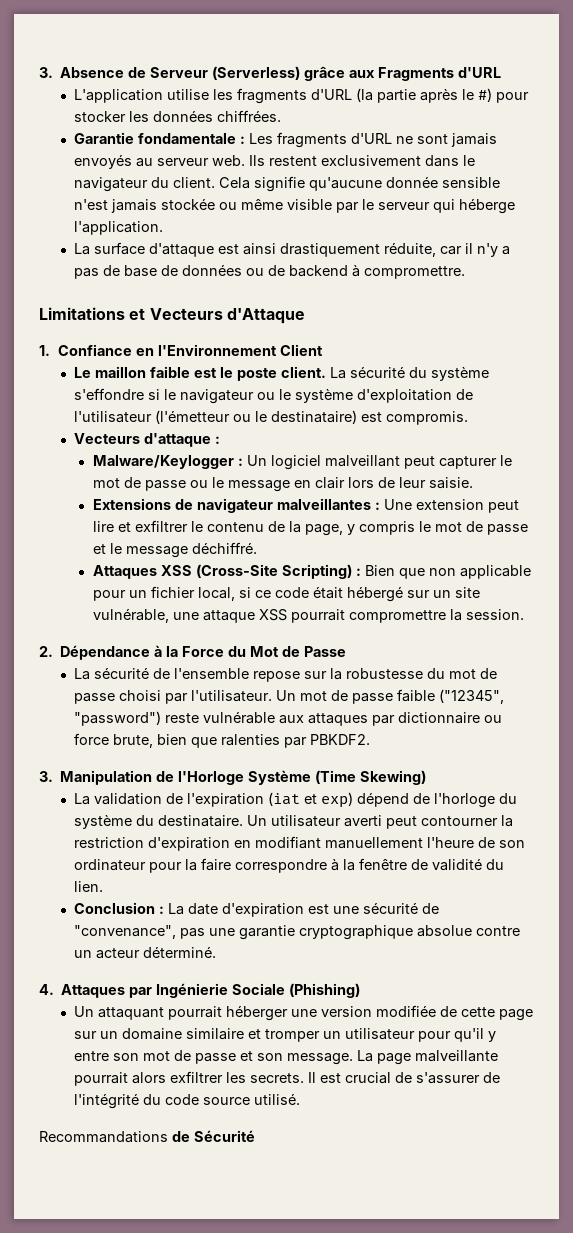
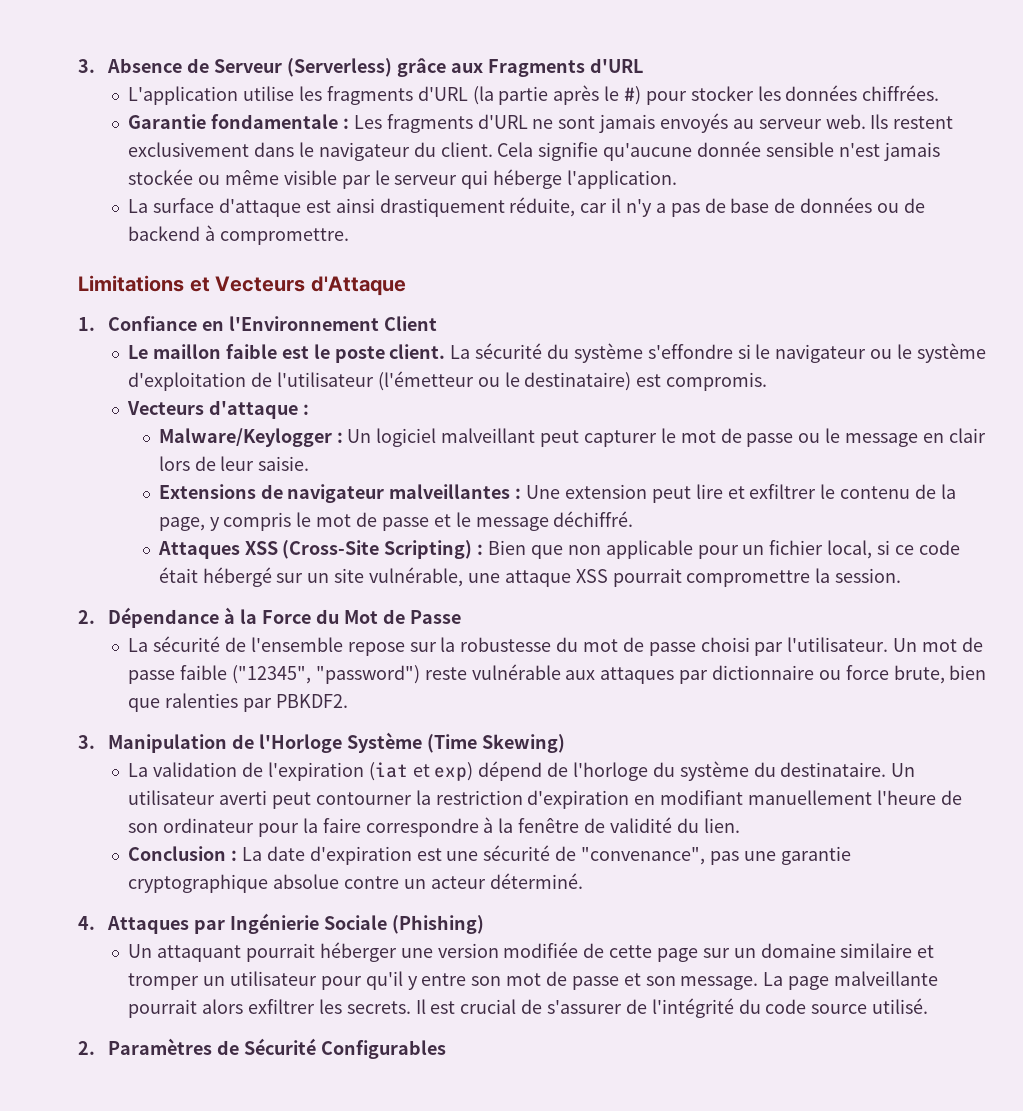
- Recommandations de Sécurité
+ 2. Paramètres de Sécurité Configurables

